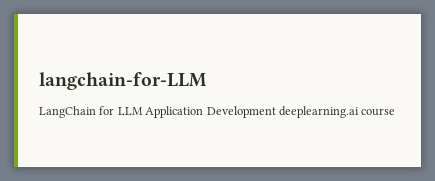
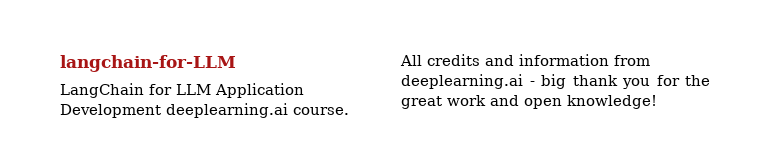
- LangChain for LLM Application Development deeplearning.ai course
+ LangChain for LLM Application Development deeplearning.ai course. All credits and information from deeplearning.ai - big thank you for the great work and open knowledge!

